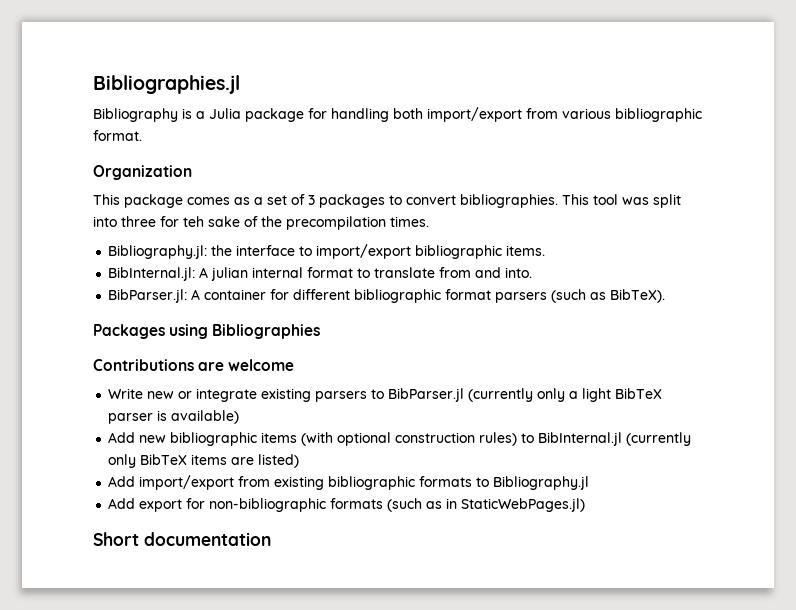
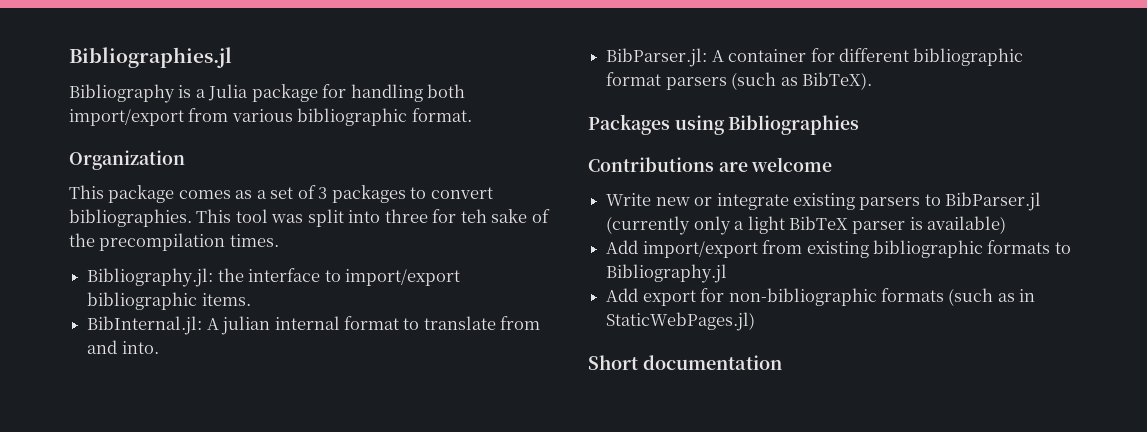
- Add new bibliographic items (with optional construction rules) to BibInternal.jl (currently only BibTeX items are listed)

